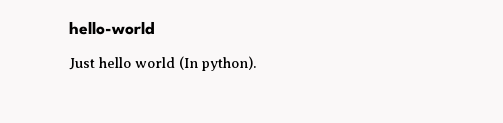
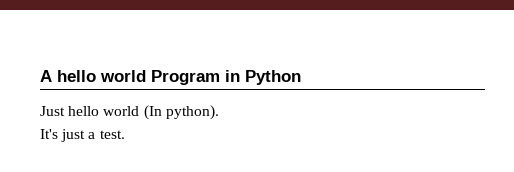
- hello-world
+ A hello world Program in Python
+ It's just a test.

